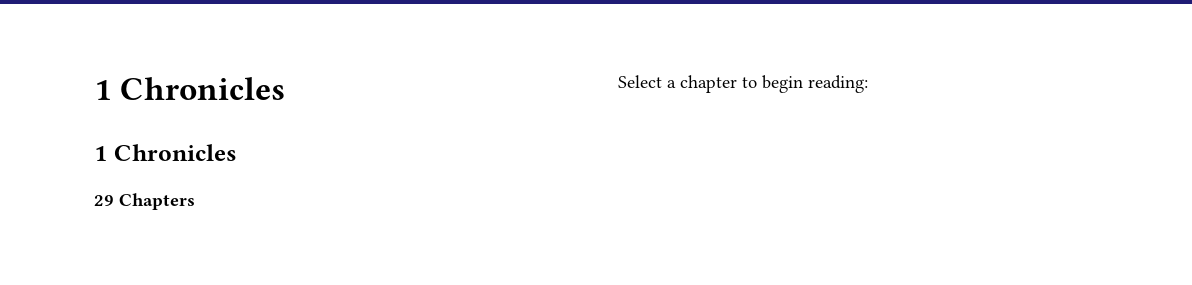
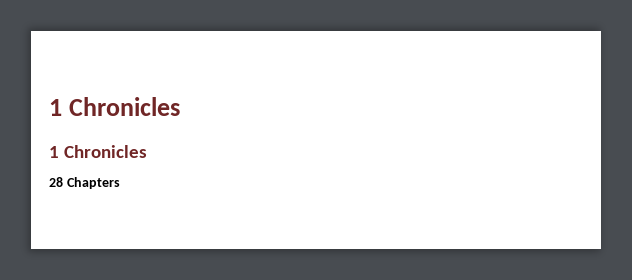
- 29 Chapters
+ 28 Chapters
- Select a chapter to begin reading:

